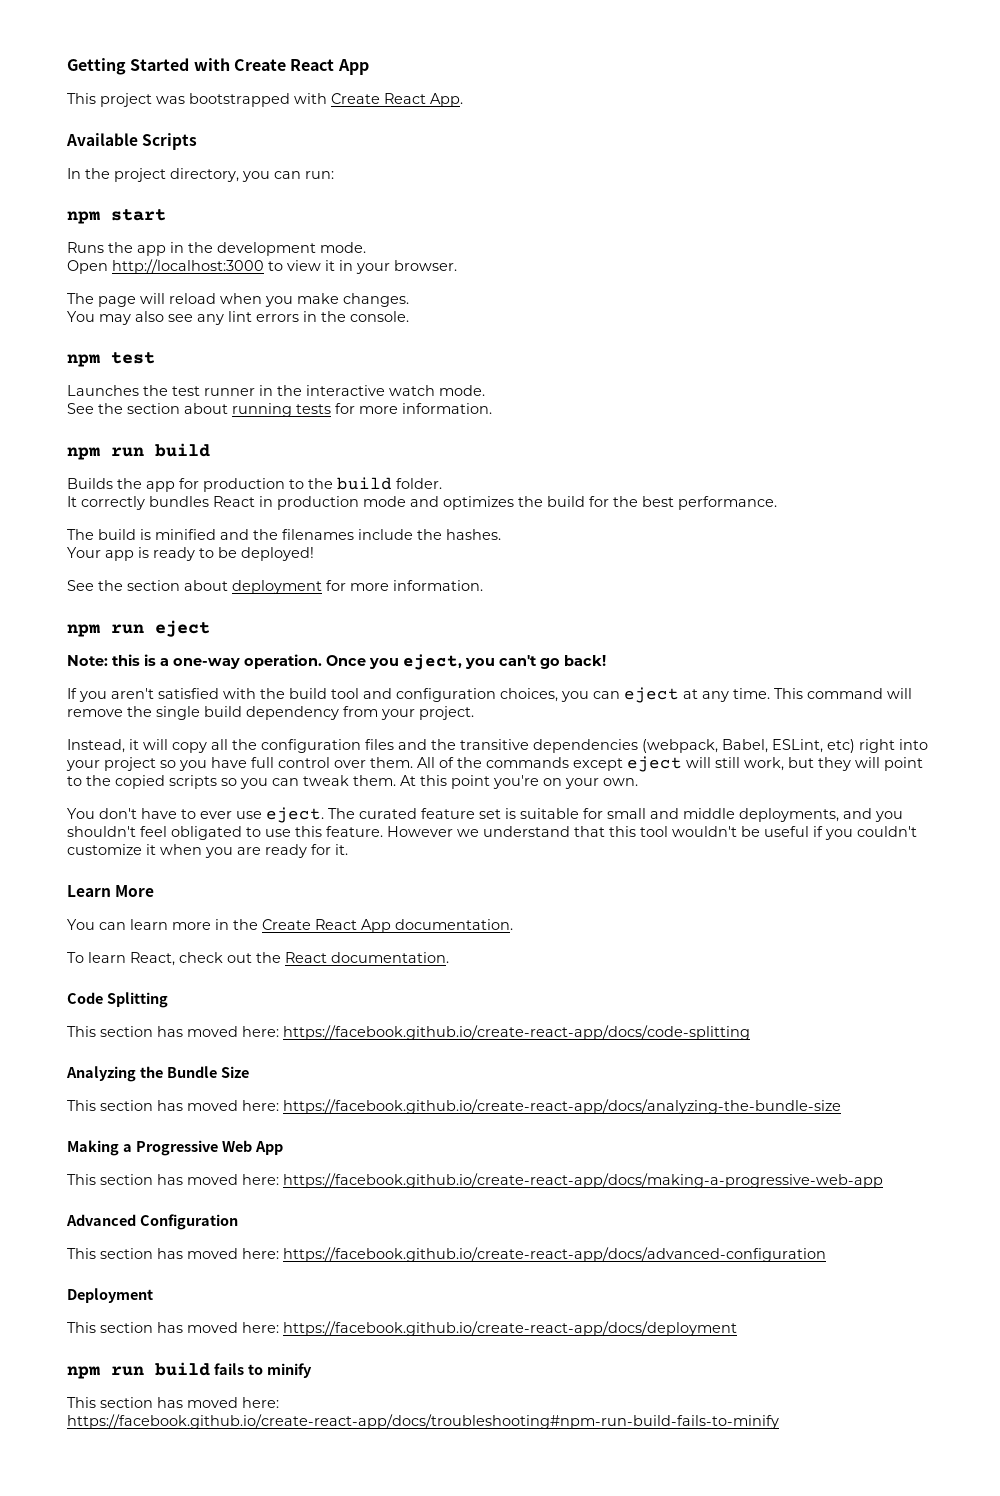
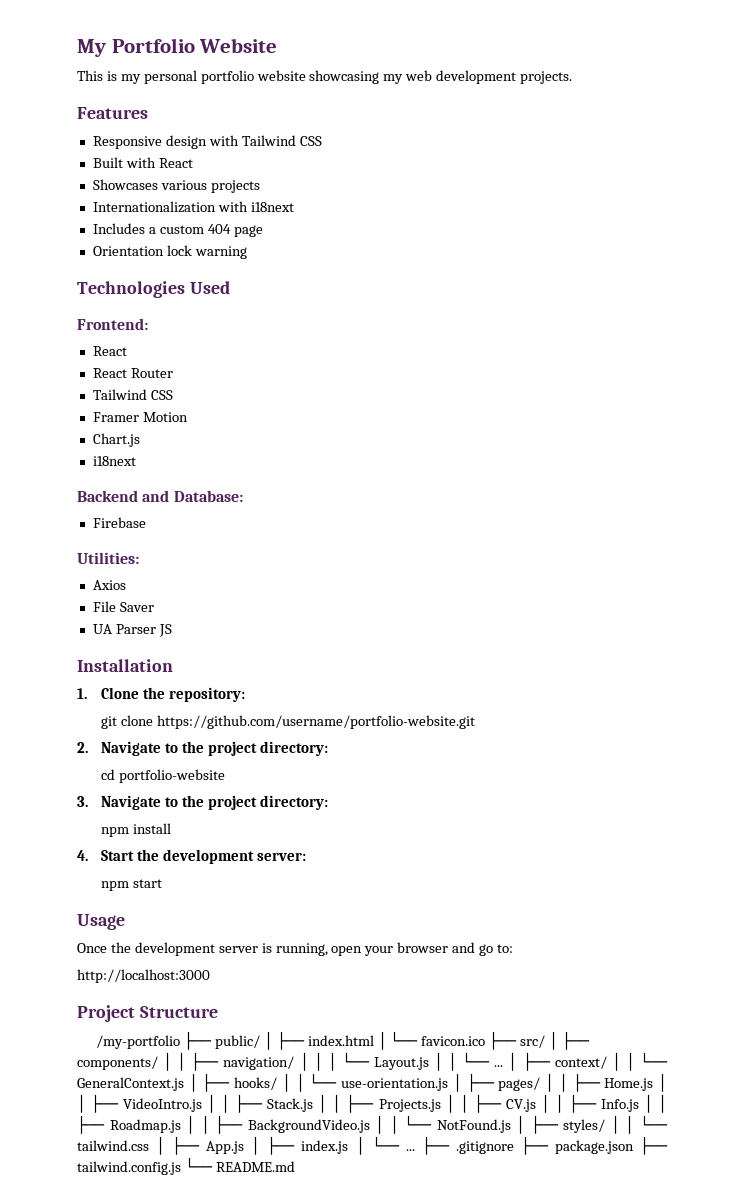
- Getting Started with Create React App
- This project was bootstrapped with Create React App.
- Available Scripts
- In the project directory, you can run:
+ My Portfolio Website
+ This is my personal portfolio website showcasing my web development projects.
+ Features
+ Responsive design with Tailwind CSS
+ Built with React
+ Showcases various projects
+ Internationalization with i18next
+ Includes a custom 404 page
+ Orientation lock warning
+ Technologies Used
+ Frontend:
+ React
+ React Router
+ Tailwind CSS
+ Framer Motion
+ Chart.js
+ i18next
+ Backend and Database:
+ Firebase
+ Utilities:
+ Axios
+ File Saver
+ UA Parser JS
+ Installation
+ 1. Clone the repository:
+ git clone https://github.com/username/portfolio-website.git
+ 2. Navigate to the project directory:
+ cd portfolio-website
+ 3. Navigate to the project directory:
+ npm install
+ 4. Start the development server:
  npm start
- Runs the app in the development mode.
- Open http://localhost:3000 to view it in your browser.
- The page will reload when you make changes.
- You may also see any lint errors in the console.
- npm test
- Launches the test runner in the interactive watch mode.
- See the section about running tests for more information.
- npm run build
- Builds the app for production to the build folder.
- It correctly bundles React in production mode and optimizes the build for the best performance.
- The build is minified and the filenames include the hashes.
- Your app is ready to be deployed!
- See the section about deployment for more information.
- npm run eject
- Note: this is a one-way operation. Once you eject, you can't go back!
- If you aren't satisfied with the build tool and configuration choices, you can eject at any time. This command will remove the single build dependency from your project.
- Instead, it will copy all the configuration files and the transitive dependencies (webpack, Babel, ESLint, etc) right into your project so you have full control over them. All of the commands except eject will still work, but they will point to the copied scripts so you can tweak them. At this point you're on your own.
- You don't have to ever use eject. The curated feature set is suitable for small and middle deployments, and you shouldn't feel obligated to use this feature. However we understand that this tool wouldn't be useful if you couldn't customize it when you are ready for it.
- Learn More
- You can learn more in the Create React App documentation.
- To learn React, check out the React documentation.
- Code Splitting
- This section has moved here: https://facebook.github.io/create-react-app/docs/code-splitting
- Analyzing the Bundle Size
- This section has moved here: https://facebook.github.io/create-react-app/docs/analyzing-the-bundle-size
- Making a Progressive Web App
- This section has moved here: https://facebook.github.io/create-react-app/docs/making-a-progressive-web-app
- Advanced Configuration
- This section has moved here: https://facebook.github.io/create-react-app/docs/advanced-configuration
- Deployment
- This section has moved here: https://facebook.github.io/create-react-app/docs/deployment
- npm run build fails to minify
- This section has moved here: https://facebook.github.io/create-react-app/docs/troubleshooting#npm-run-build-fails-to-minify
+ Usage
+ Once the development server is running, open your browser and go to:
+ http://localhost:3000
+ Project Structure
+ /my-portfolio ├── public/ │ ├── index.html │ └── favicon.ico ├── src/ │ ├── components/ │ │ ├── navigation/ │ │ │ └── Layout.js │ │ └── ... │ ├── context/ │ │ └── GeneralContext.js │ ├── hooks/ │ │ └── use-orientation.js │ ├── pages/ │ │ ├── Home.js │ │ ├── VideoIntro.js │ │ ├── Stack.js │ │ ├── Projects.js │ │ ├── CV.js │ │ ├── Info.js │ │ ├── Roadmap.js │ │ ├── BackgroundVideo.js │ │ └── NotFound.js │ ├── styles/ │ │ └── tailwind.css │ ├── App.js │ ├── index.js │ └── ... ├── .gitignore ├── package.json ├── tailwind.config.js └── README.md

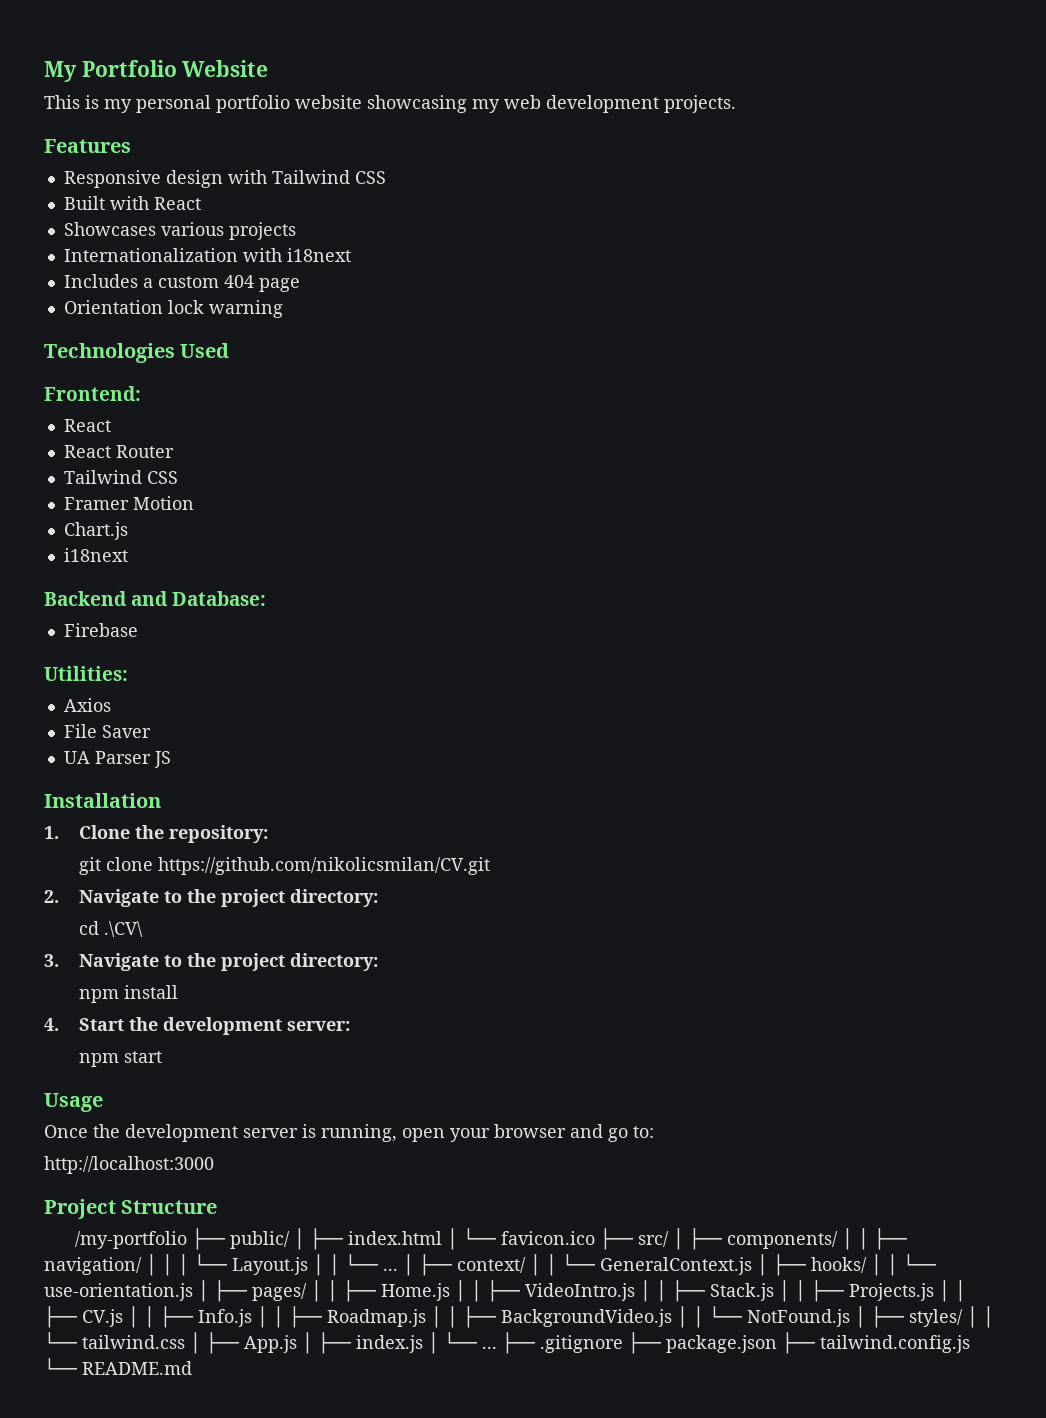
- git clone https://github.com/username/portfolio-website.git
+ git clone https://github.com/nikolicsmilan/CV.git
- cd portfolio-website
+ cd .\CV\

